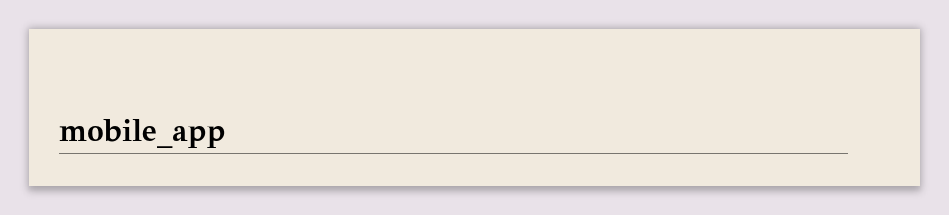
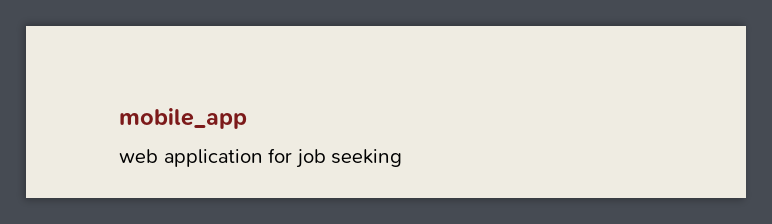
+ web application for job seeking

